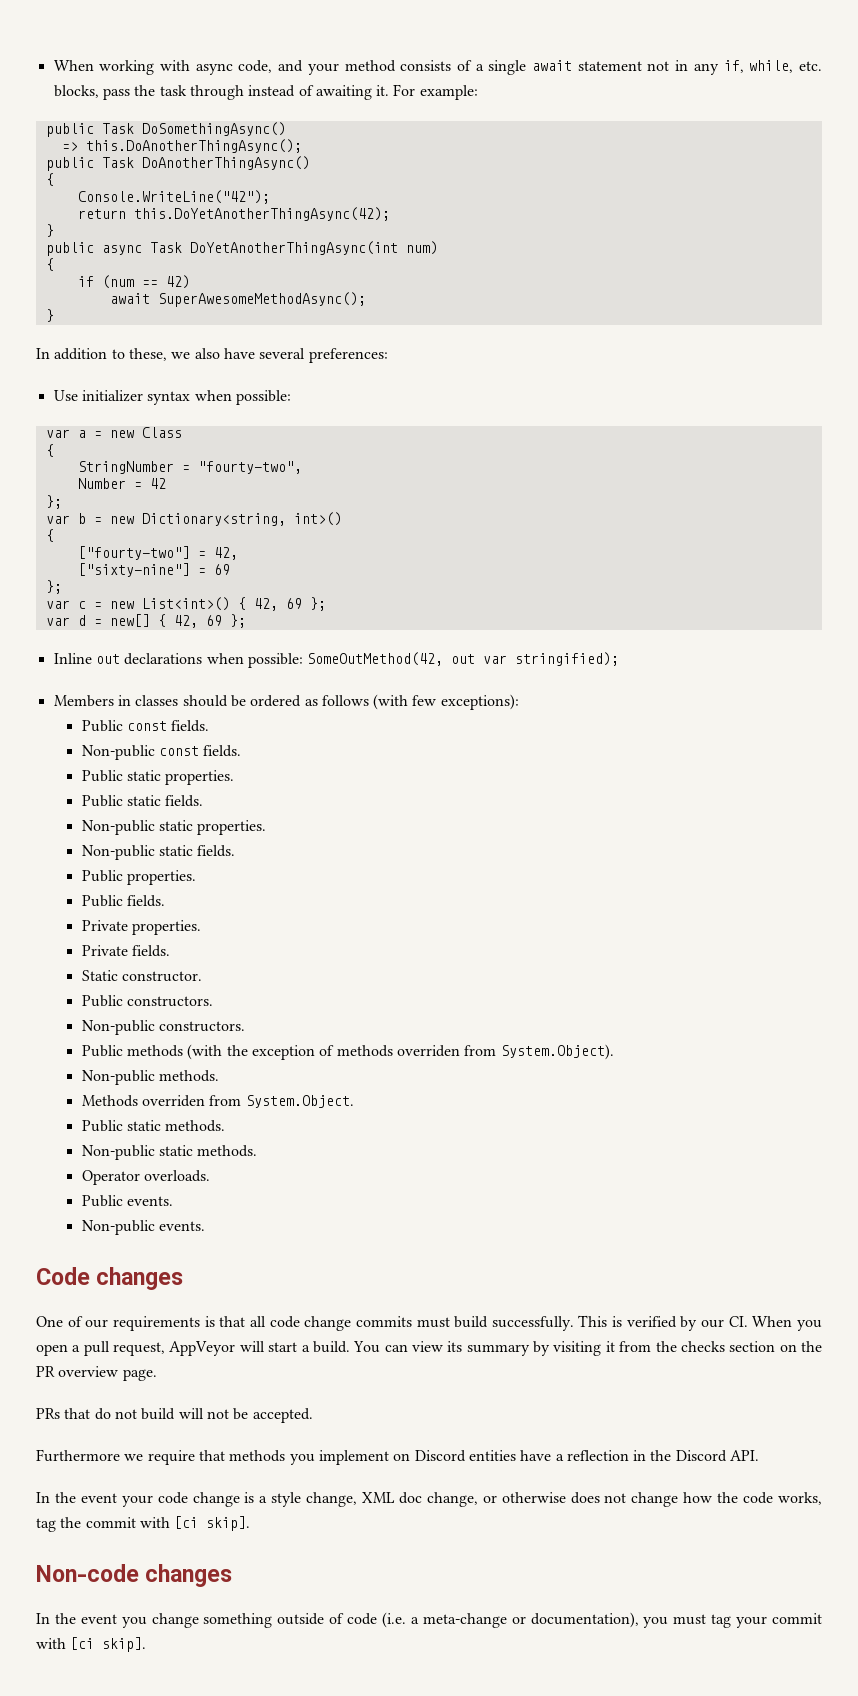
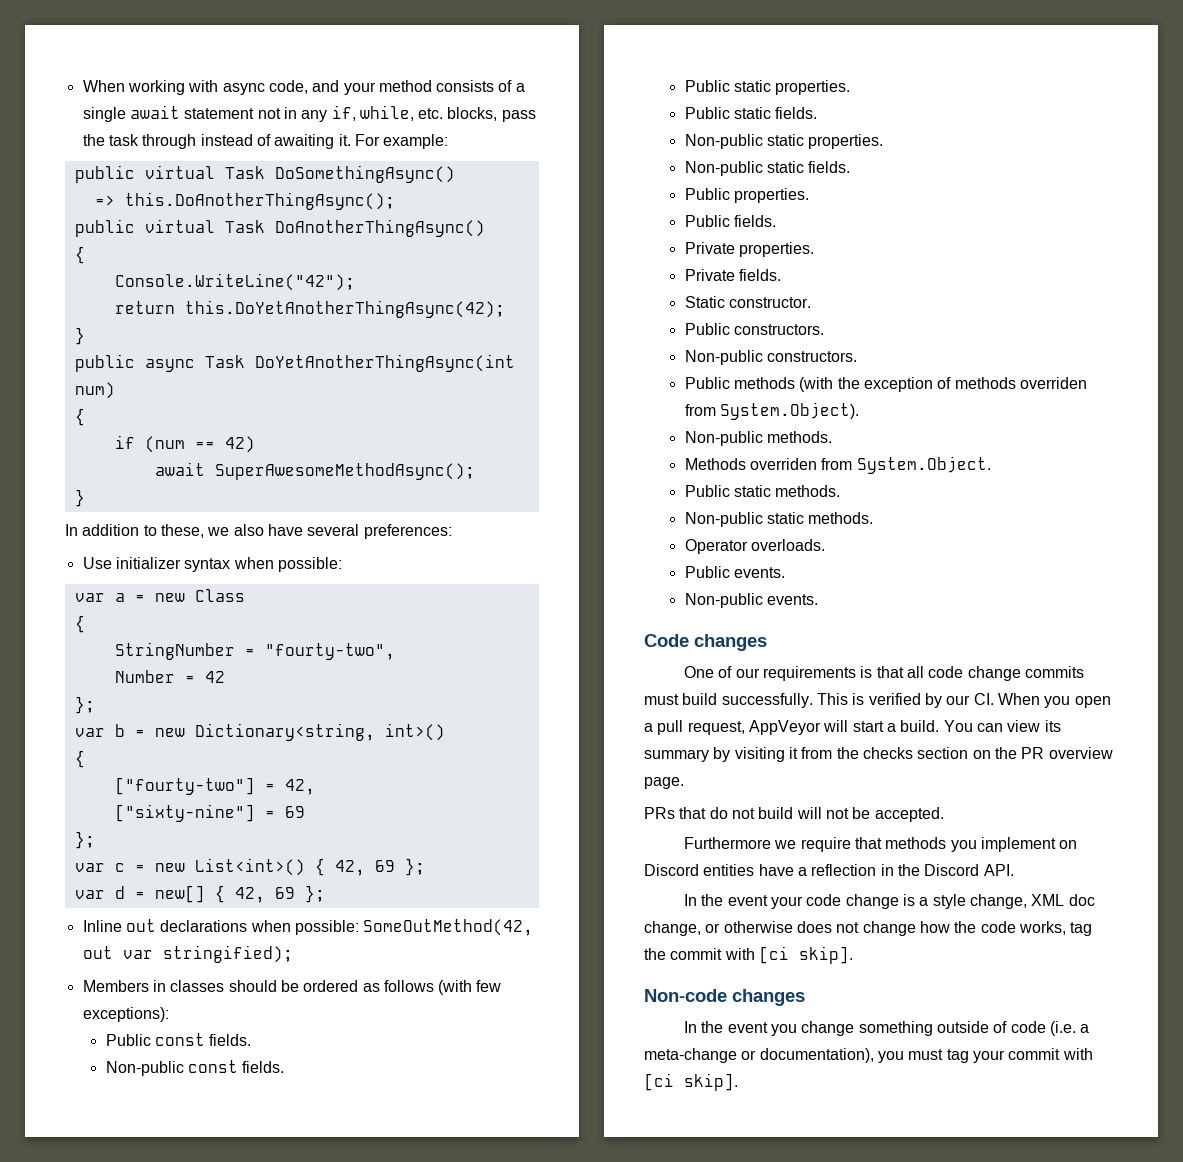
- public Task DoSomethingAsync()
+ public virtual Task DoSomethingAsync()
- public Task DoAnotherThingAsync()
+ public virtual Task DoAnotherThingAsync()

